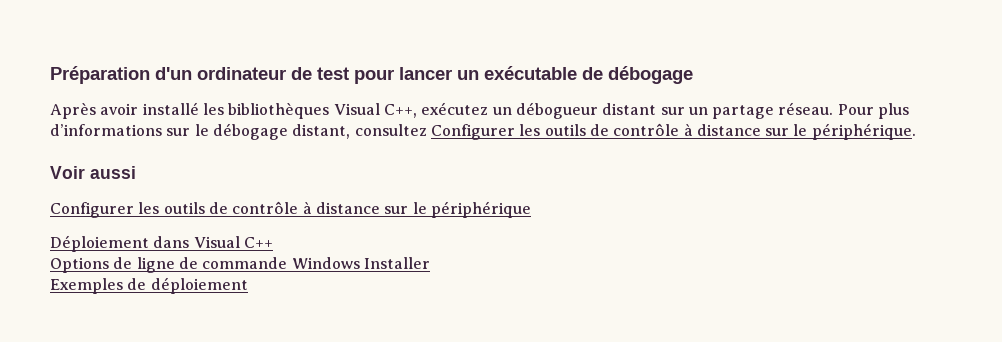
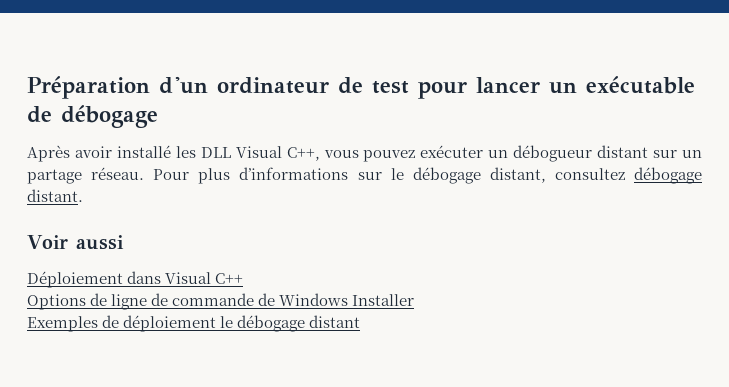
- Après avoir installé les bibliothèques Visual C++, exécutez un débogueur distant sur un partage réseau.
+ Après avoir installé les DLL Visual C++, vous pouvez exécuter un débogueur distant sur un partage réseau.
- Pour plus d’informations sur le débogage distant, consultez Configurer les outils de contrôle à distance sur le périphérique.
+ Pour plus d’informations sur le débogage distant, consultez débogage distant.
  Voir aussi
- Configurer les outils de contrôle à distance sur le périphérique
- Options de ligne de commande Windows Installer
+ Options de ligne de commande de Windows Installer
- Exemples de déploiement
+ Exemples de déploiement le débogage distant

